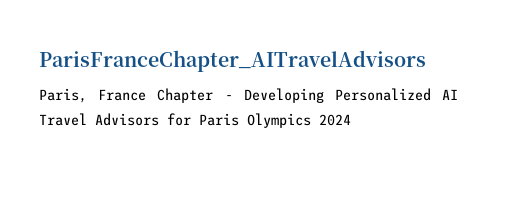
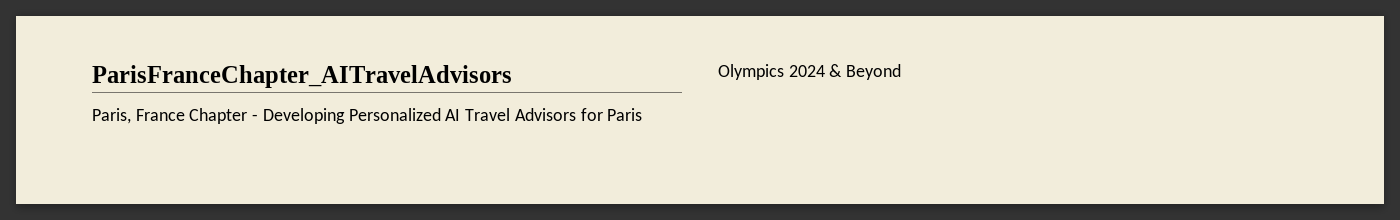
- Paris, France Chapter - Developing Personalized AI Travel Advisors for Paris Olympics 2024
+ Paris, France Chapter - Developing Personalized AI Travel Advisors for Paris Olympics 2024 & Beyond

